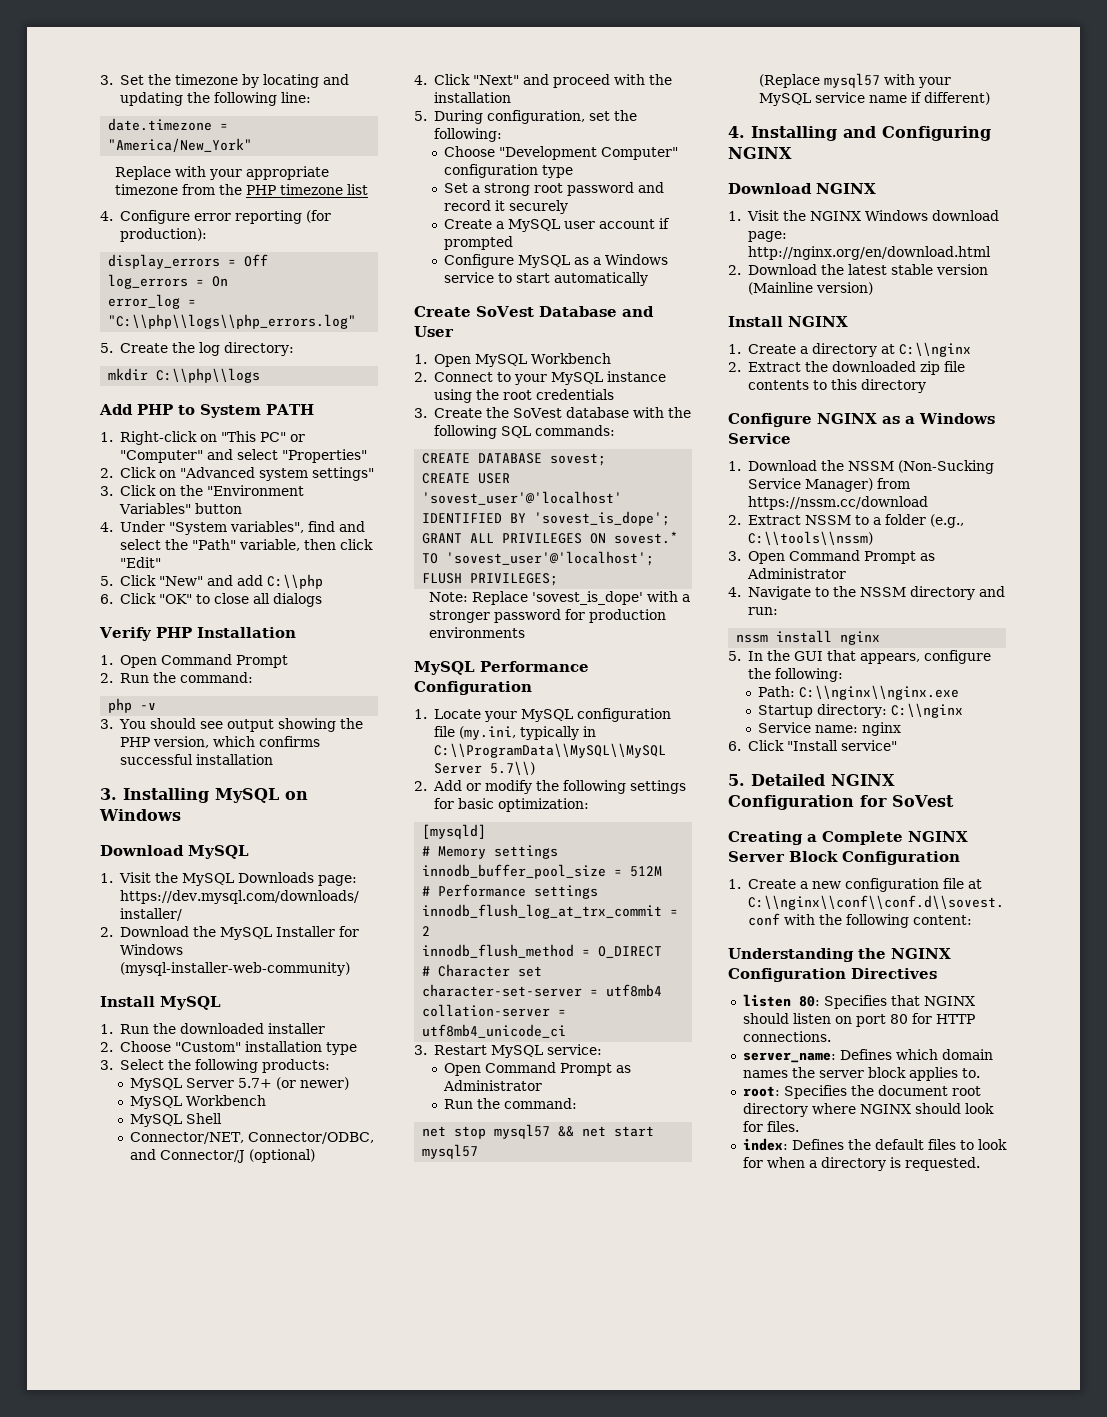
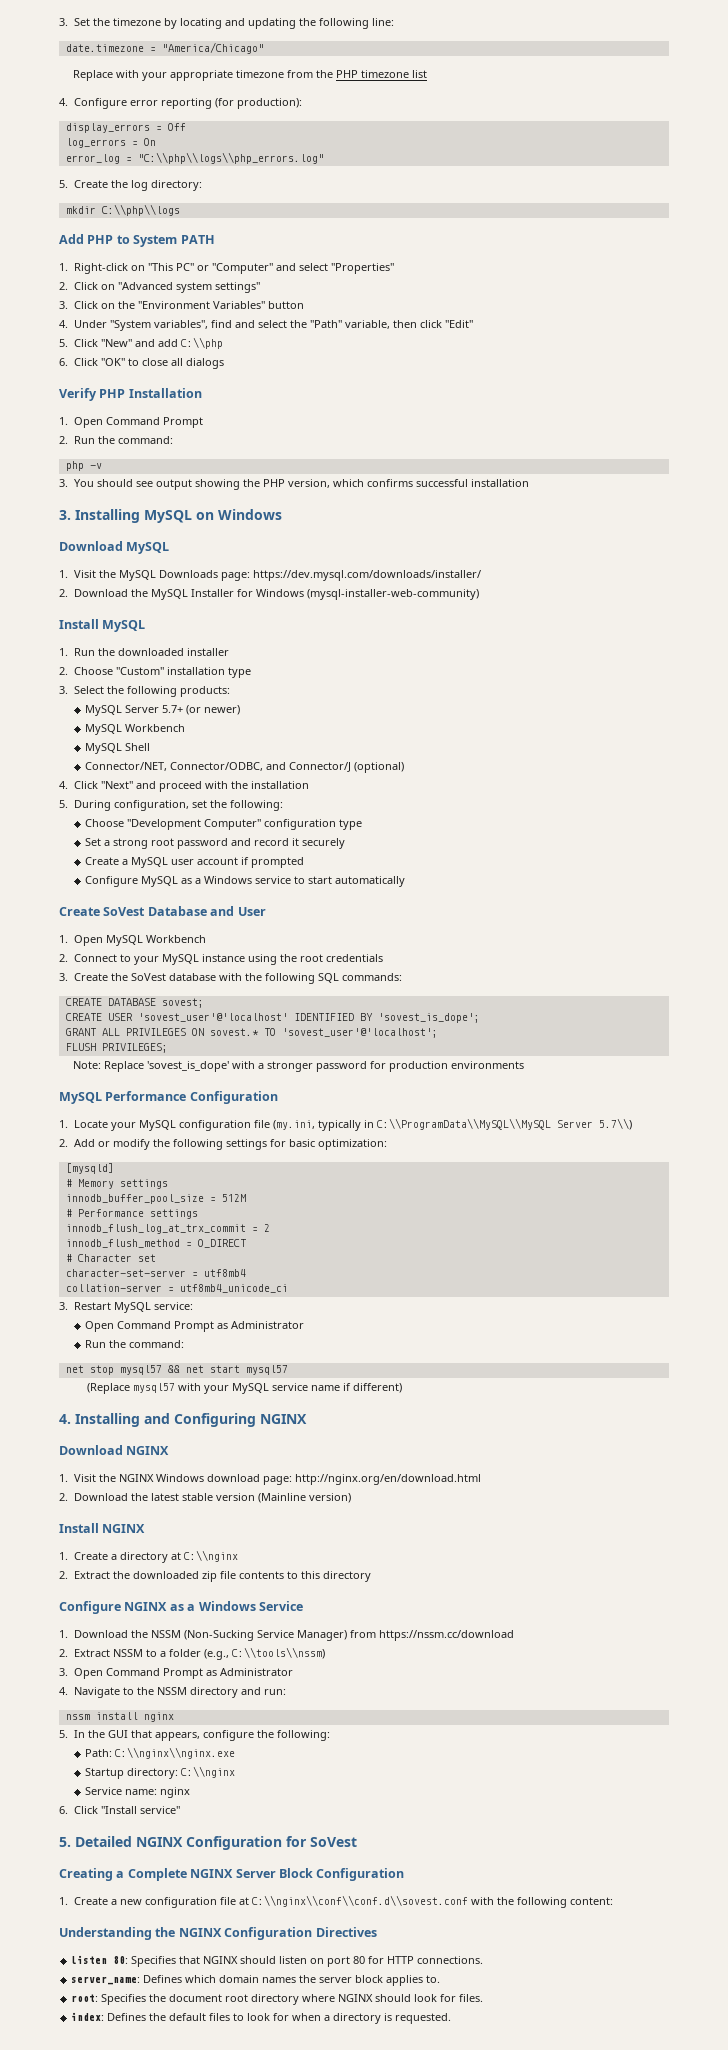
- date.timezone = "America/New_York"
+ date.timezone = "America/Chicago"

